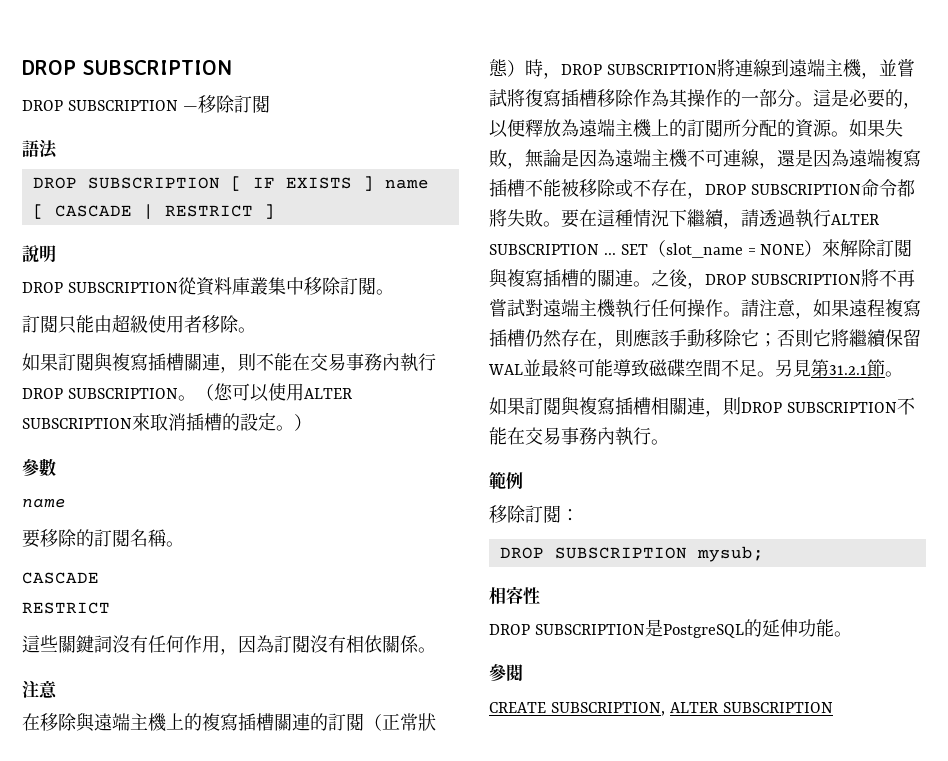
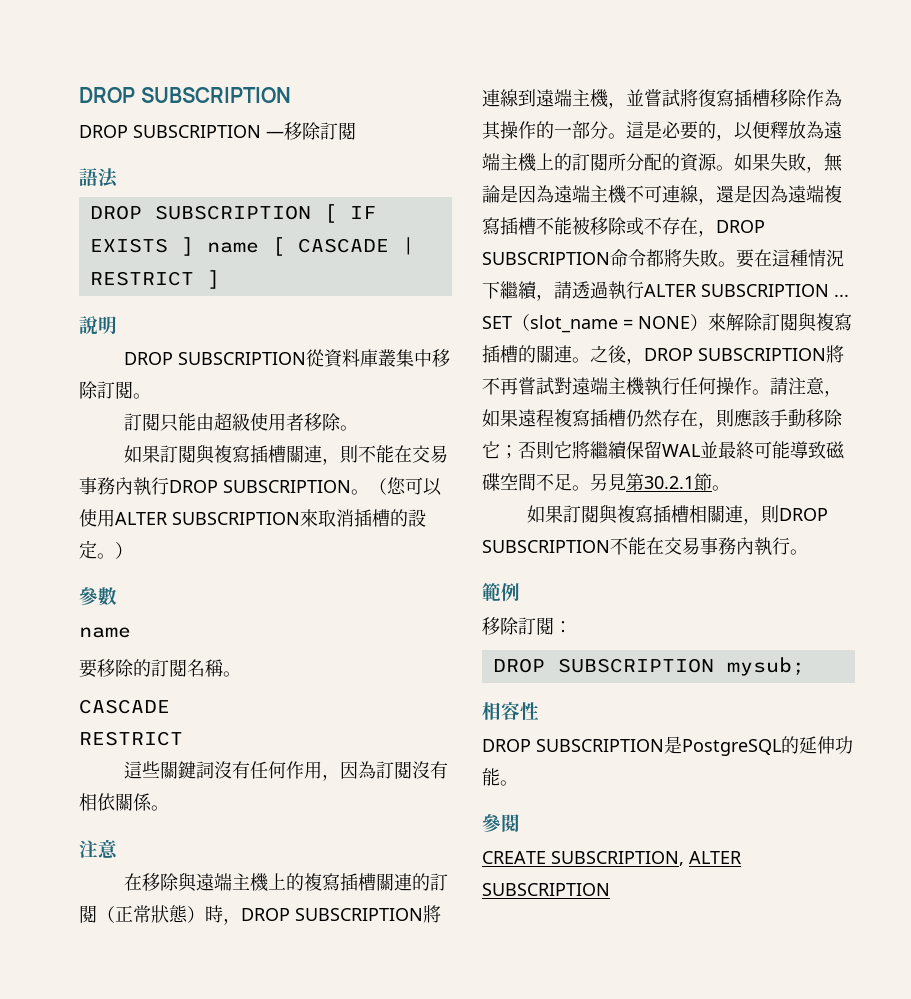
- 另見第31.2.1節。
+ 另見第30.2.1節。

